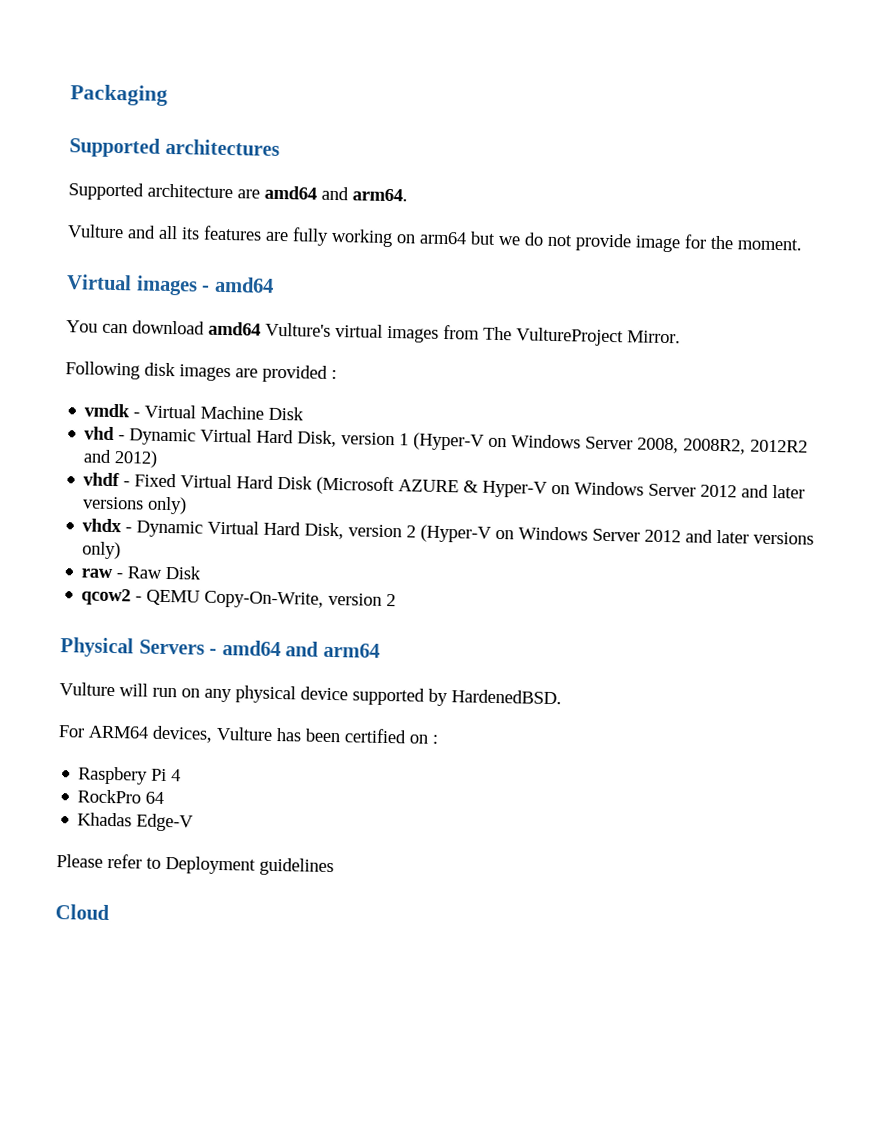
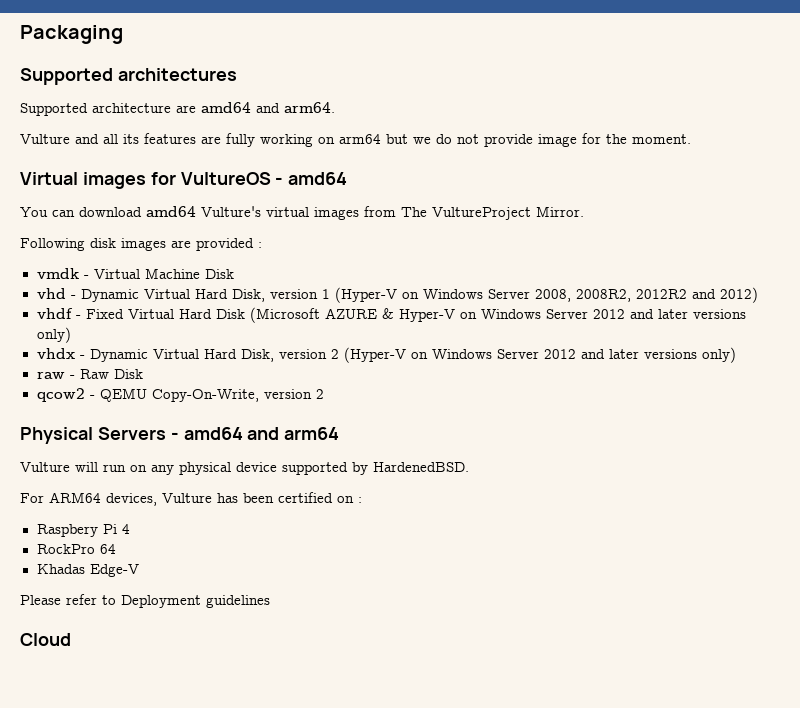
- Virtual images - amd64
+ Virtual images for VultureOS - amd64

